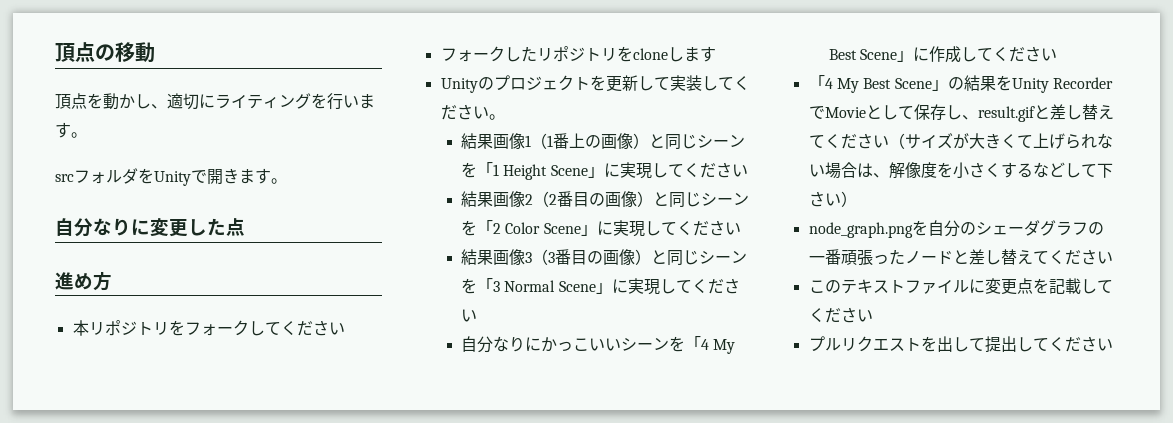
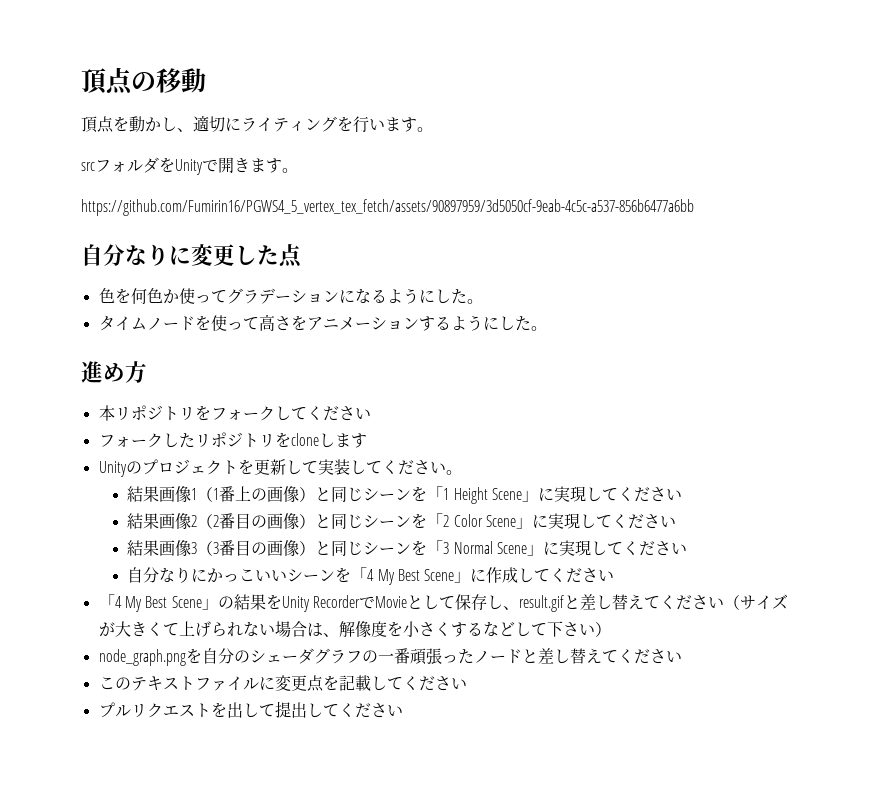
+ https://github.com/Fumirin16/PGWS4_5_vertex_tex_fetch/assets/90897959/3d5050cf-9eab-4c5c-a537-856b6477a6bb
+ 色を何色か使ってグラデーションになるようにした。
+ タイムノードを使って高さをアニメーションするようにした。

